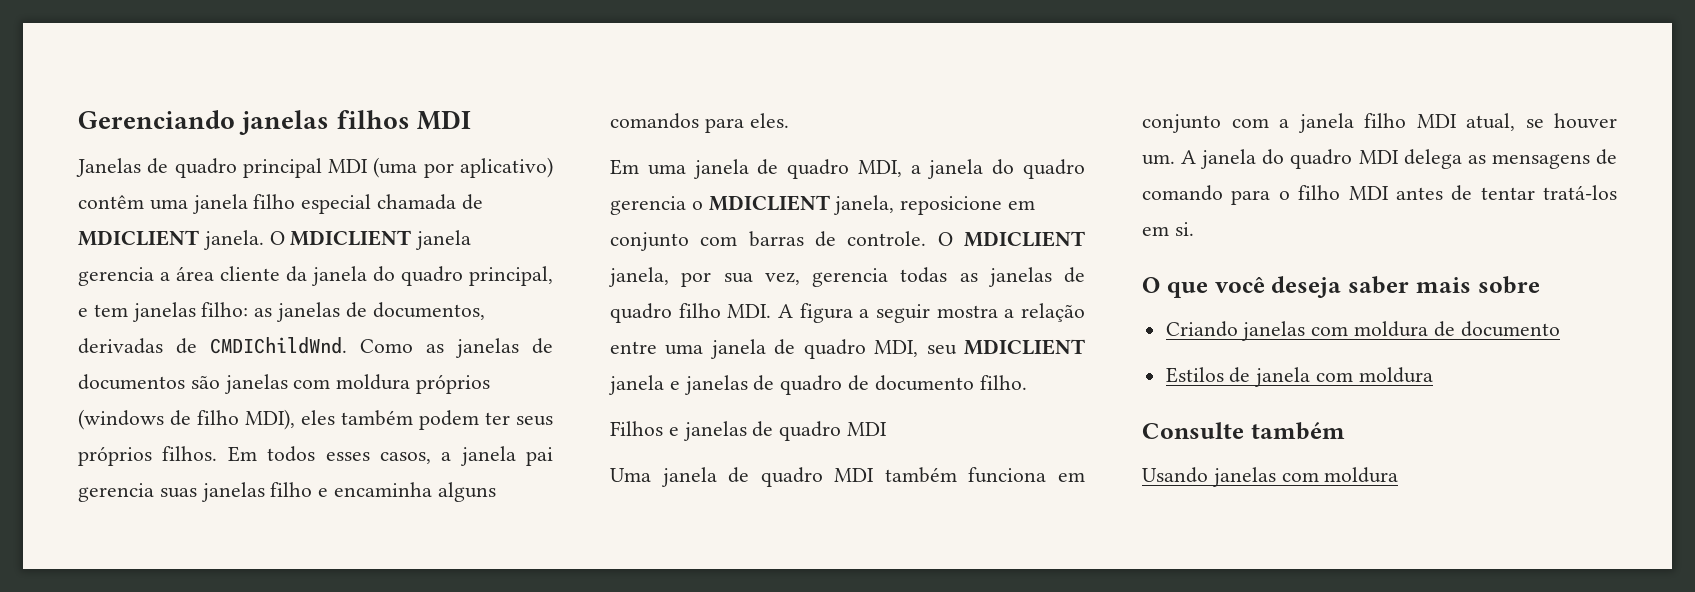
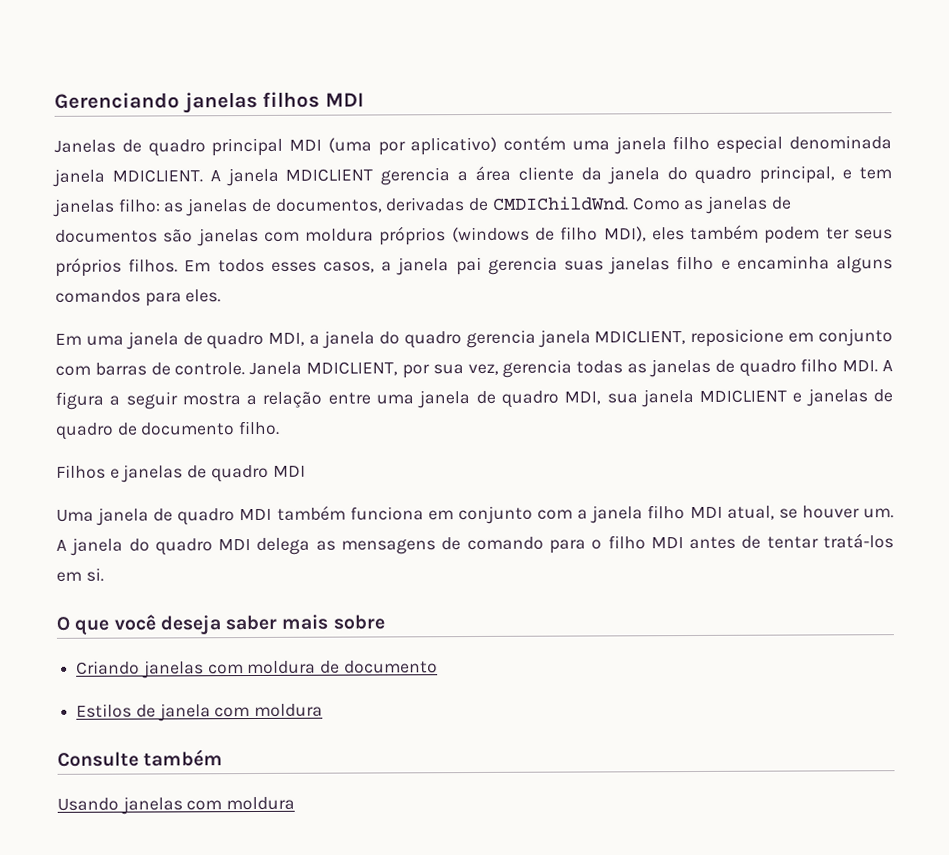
- Janelas de quadro principal MDI (uma por aplicativo) contêm uma janela filho especial chamada de MDICLIENT janela. O MDICLIENT janela gerencia a área cliente da janela do quadro principal, e tem janelas filho: as janelas de documentos, derivadas de CMDIChildWnd.
+ Janelas de quadro principal MDI (uma por aplicativo) contém uma janela filho especial denominada janela MDICLIENT. A janela MDICLIENT gerencia a área cliente da janela do quadro principal, e tem janelas filho: as janelas de documentos, derivadas de CMDIChildWnd.
- Em uma janela de quadro MDI, a janela do quadro gerencia o MDICLIENT janela, reposicione em conjunto com barras de controle.
+ Em uma janela de quadro MDI, a janela do quadro gerencia janela MDICLIENT, reposicione em conjunto com barras de controle.
- O MDICLIENT janela, por sua vez, gerencia todas as janelas de quadro filho MDI. A figura a seguir mostra a relação entre uma janela de quadro MDI, seu MDICLIENT janela e janelas de quadro de documento filho.
+ Janela MDICLIENT, por sua vez, gerencia todas as janelas de quadro filho MDI. A figura a seguir mostra a relação entre uma janela de quadro MDI, sua janela MDICLIENT e janelas de quadro de documento filho.

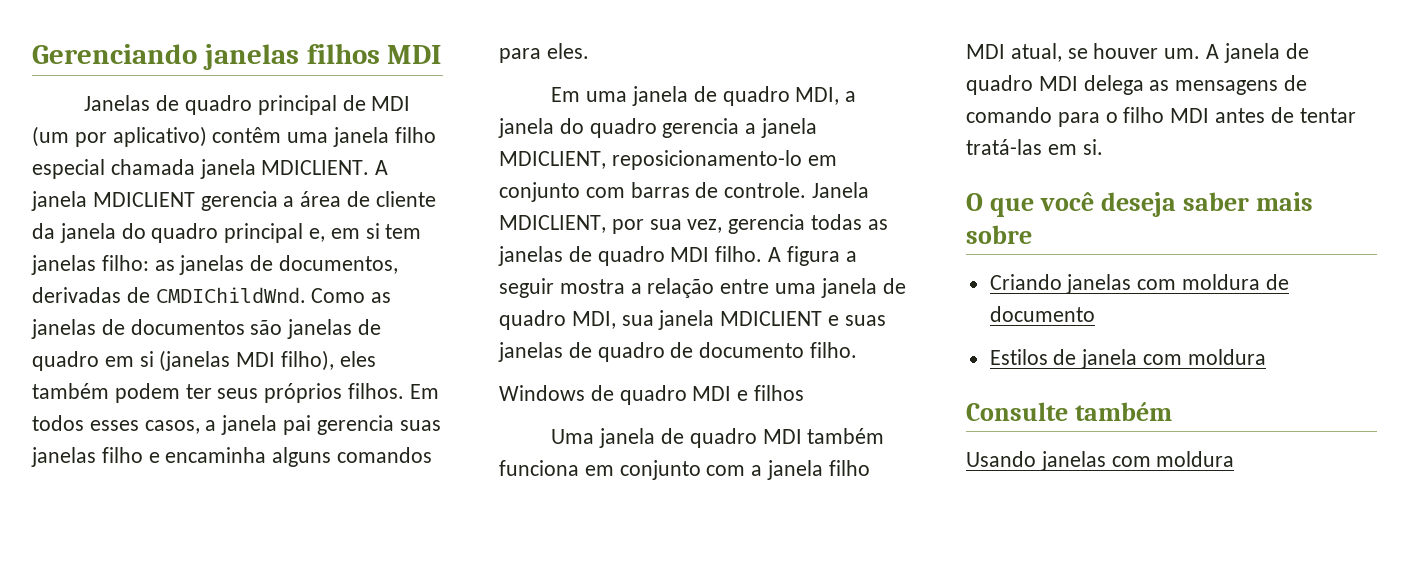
- Janelas de quadro principal MDI (uma por aplicativo) contém uma janela filho especial denominada janela MDICLIENT.
+ Janelas de quadro principal de MDI (um por aplicativo) contêm uma janela filho especial chamada janela MDICLIENT.
- A janela MDICLIENT gerencia a área cliente da janela do quadro principal, e tem janelas filho: as janelas de documentos, derivadas de CMDIChildWnd.
+ A janela MDICLIENT gerencia a área de cliente da janela do quadro principal e, em si tem janelas filho: as janelas de documentos, derivadas de CMDIChildWnd.
- Como as janelas de documentos são janelas com moldura próprios (windows de filho MDI), eles também podem ter seus próprios filhos.
+ Como as janelas de documentos são janelas de quadro em si (janelas MDI filho), eles também podem ter seus próprios filhos.
- Em uma janela de quadro MDI, a janela do quadro gerencia janela MDICLIENT, reposicione em conjunto com barras de controle.
+ Em uma janela de quadro MDI, a janela do quadro gerencia a janela MDICLIENT, reposicionamento-lo em conjunto com barras de controle.
- Janela MDICLIENT, por sua vez, gerencia todas as janelas de quadro filho MDI. A figura a seguir mostra a relação entre uma janela de quadro MDI, sua janela MDICLIENT e janelas de quadro de documento filho.
+ Janela MDICLIENT, por sua vez, gerencia todas as janelas de quadro MDI filho. A figura a seguir mostra a relação entre uma janela de quadro MDI, sua janela MDICLIENT e suas janelas de quadro de documento filho.
- Filhos e janelas de quadro MDI
+ Windows de quadro MDI e filhos
- A janela do quadro MDI delega as mensagens de comando para o filho MDI antes de tentar tratá-los em si.
+ A janela de quadro MDI delega as mensagens de comando para o filho MDI antes de tentar tratá-las em si.

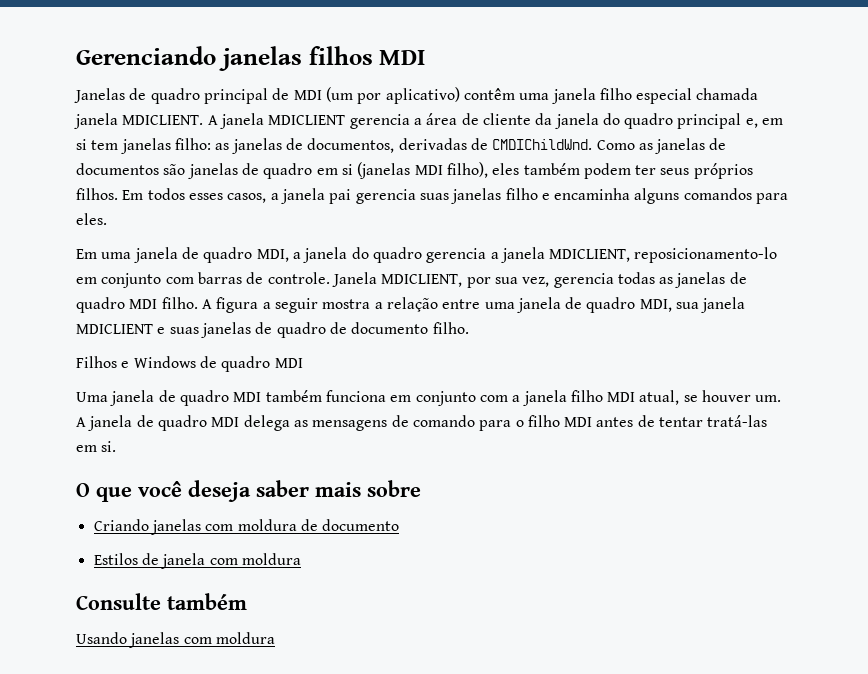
- Windows de quadro MDI e filhos
+ Filhos e Windows de quadro MDI

